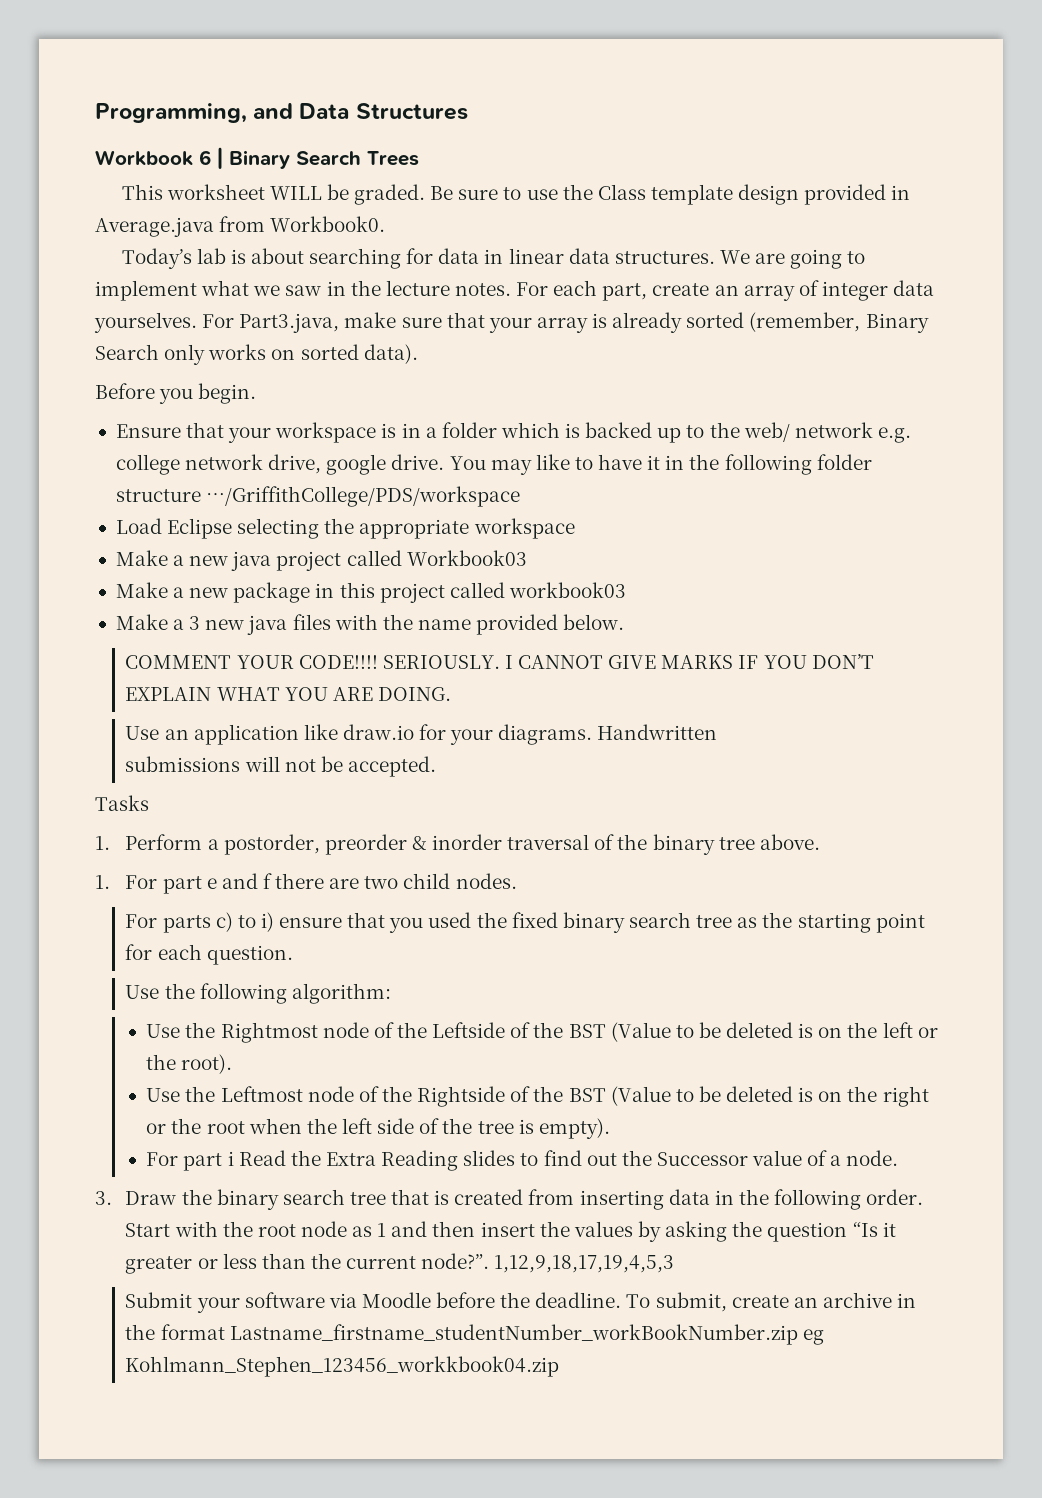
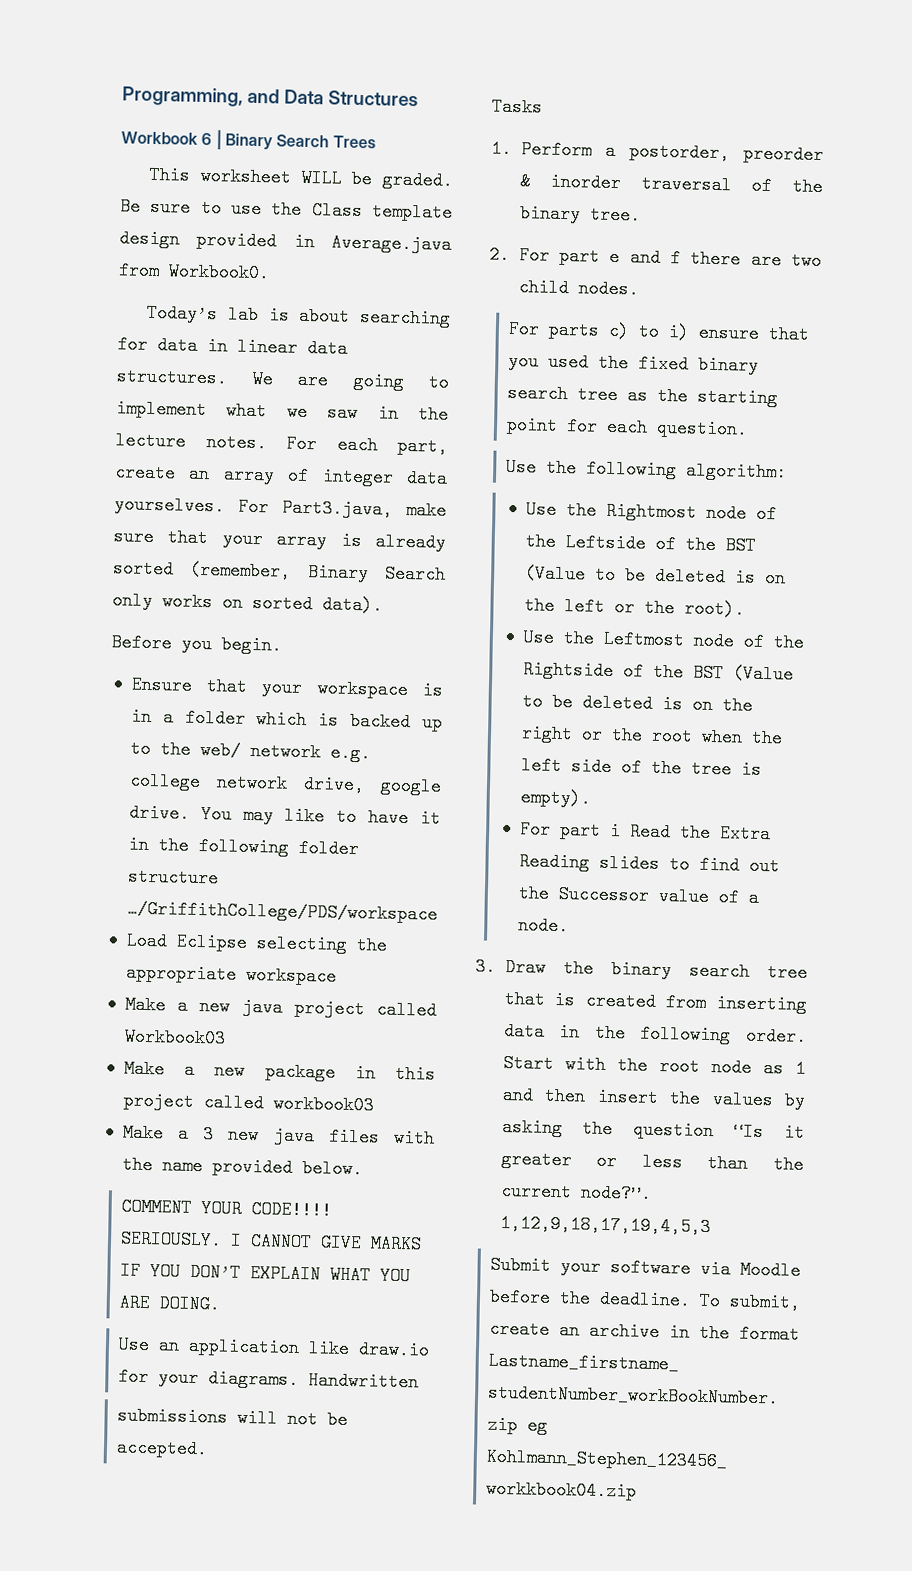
- 1. Perform a postorder, preorder & inorder traversal of the binary tree above.
- 1. For part e and f there are two child nodes.
+ 1. Perform a postorder, preorder & inorder traversal of the binary tree.
+ 2. For part e and f there are two child nodes.

